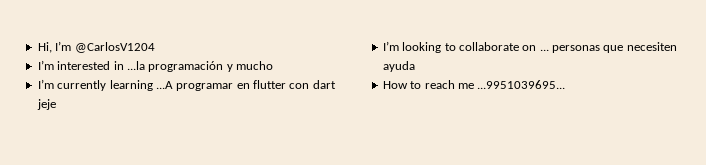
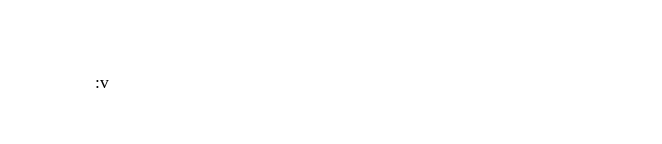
- Hi, I’m @CarlosV1204
- I’m interested in ...la programación y mucho
- I’m currently learning ...A programar en flutter con dart jeje
- I’m looking to collaborate on ... personas que necesiten ayuda
- How to reach me ...9951039695...
+ :v

